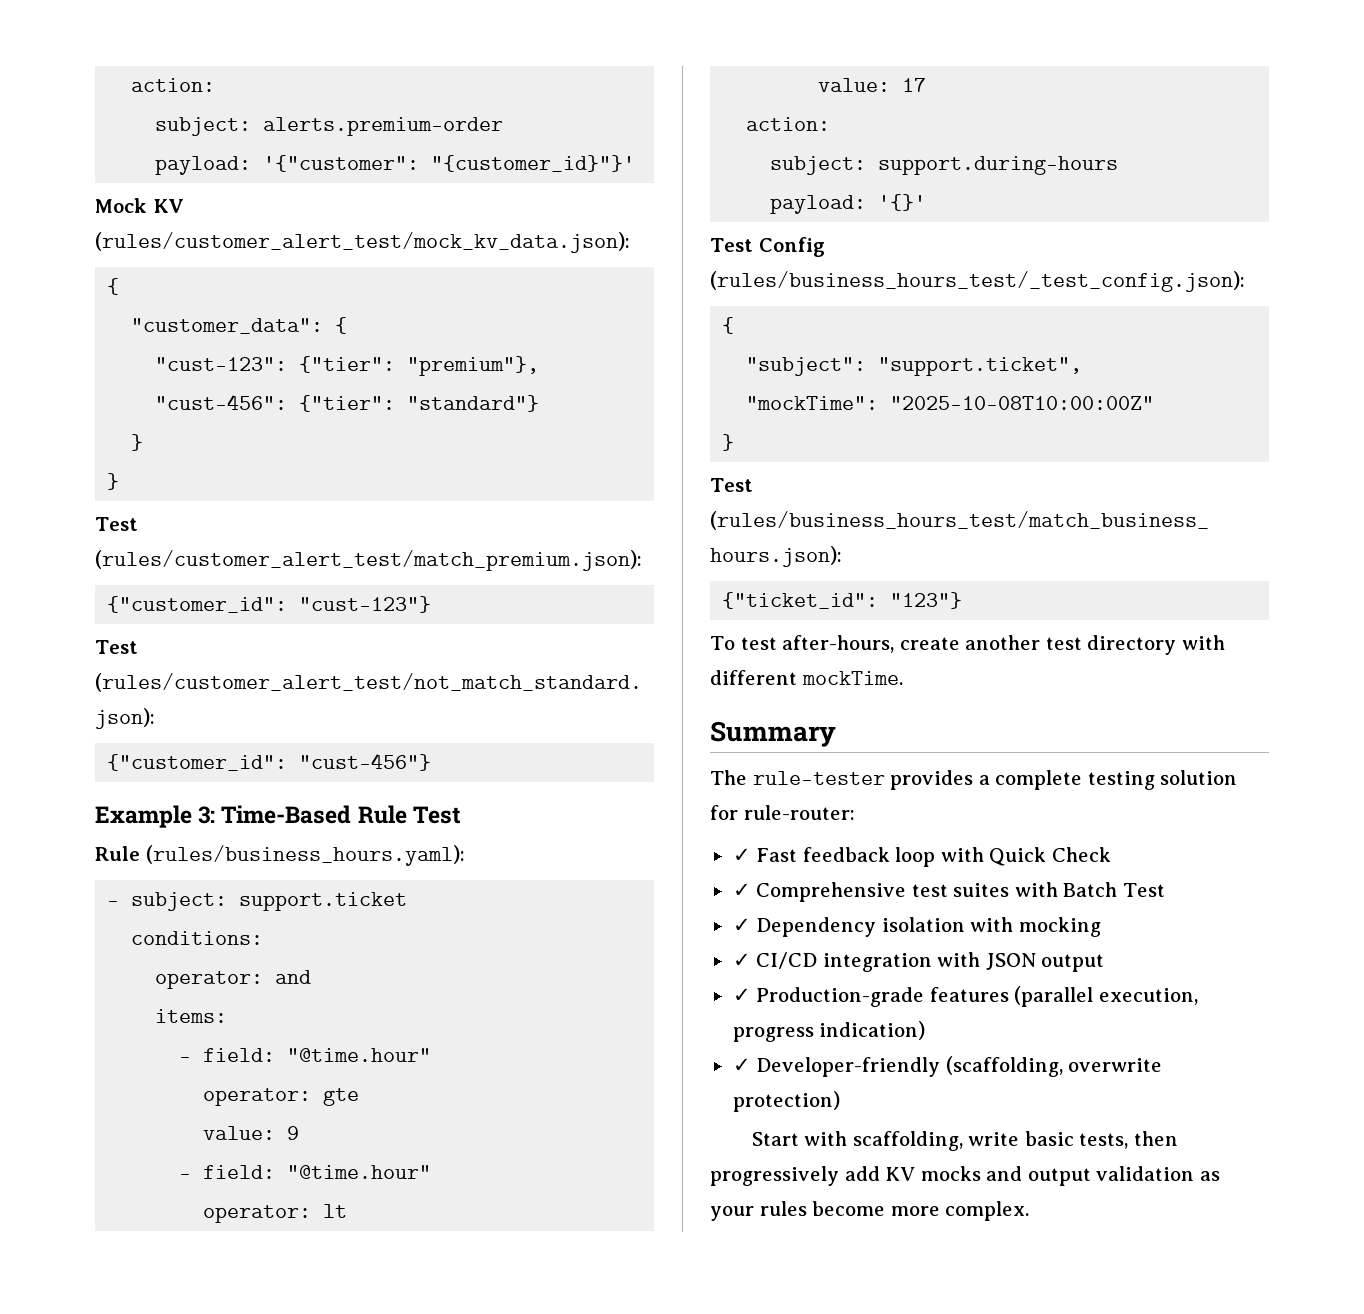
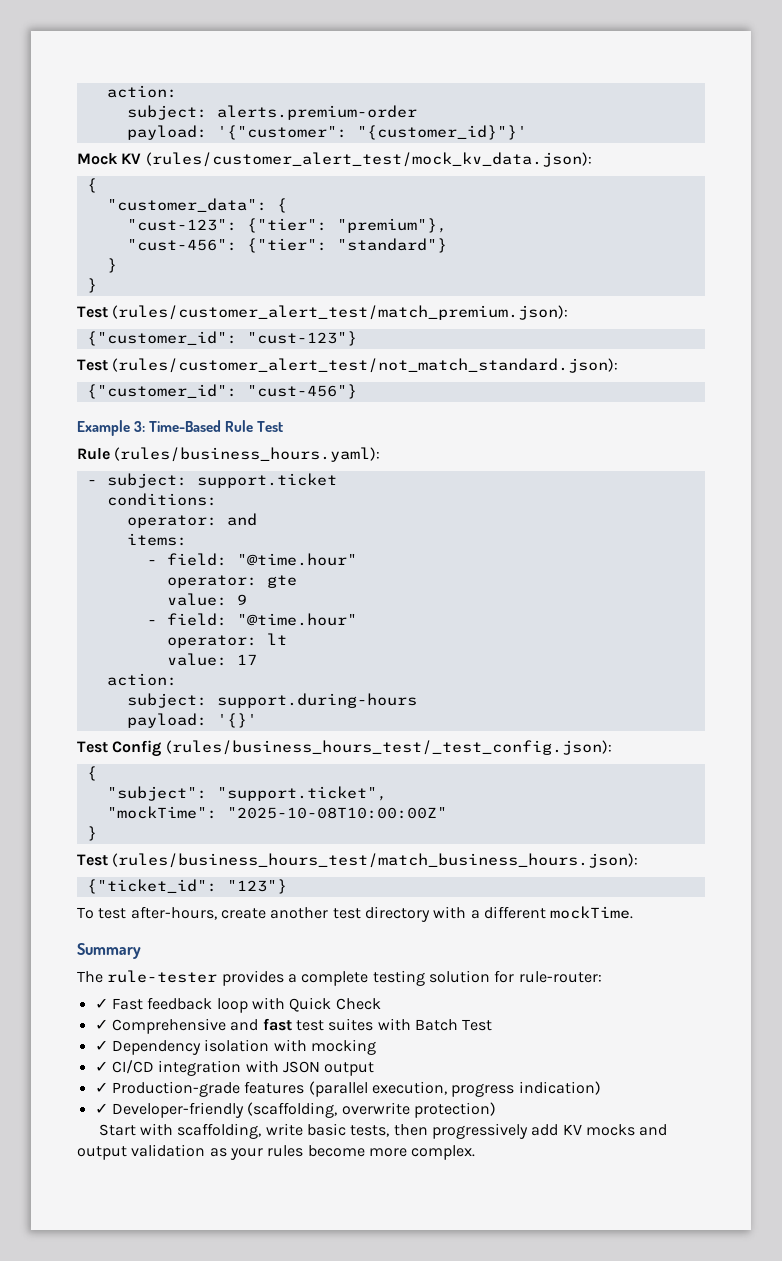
- To test after-hours, create another test directory with different mockTime.
+ To test after-hours, create another test directory with a different mockTime.
- ✓ Comprehensive test suites with Batch Test
+ ✓ Comprehensive and fast test suites with Batch Test

